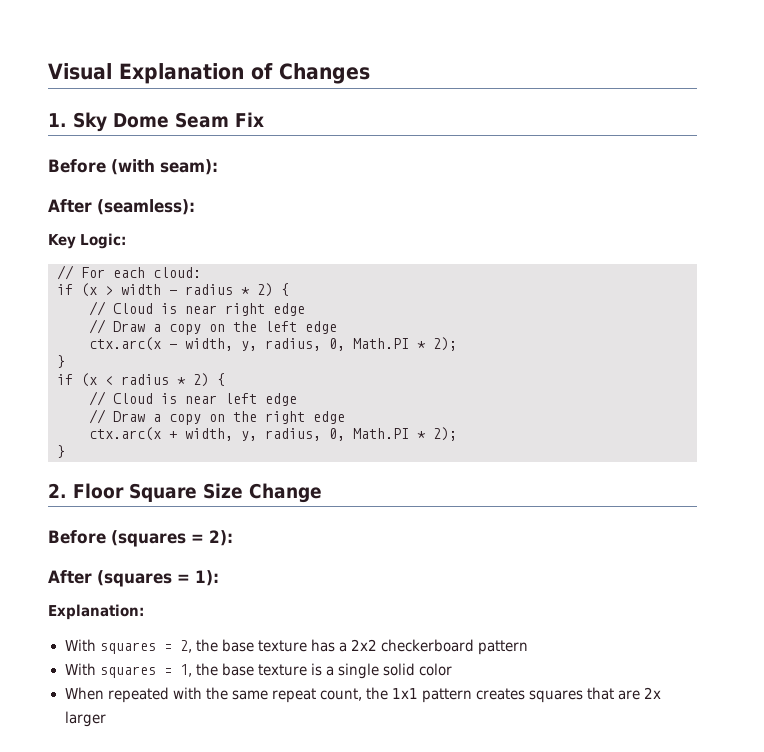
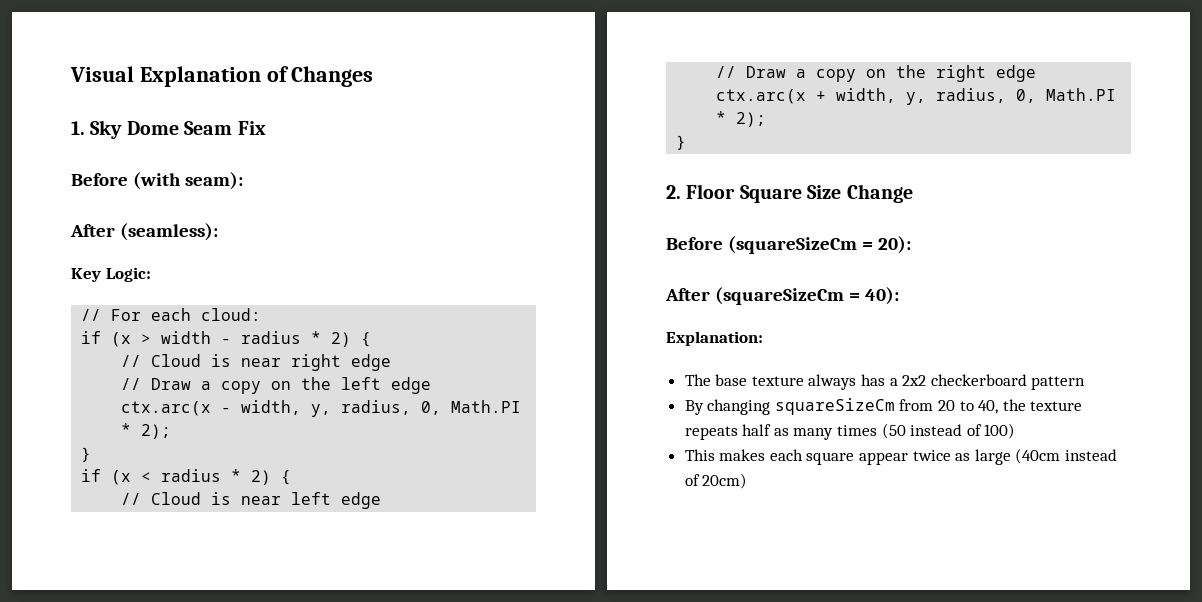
- Before (squares = 2):
- After (squares = 1):
+ Before (squareSizeCm = 20):
+ After (squareSizeCm = 40):
  Explanation:
- With squares = 2, the base texture has a 2x2 checkerboard pattern
+ The base texture always has a 2x2 checkerboard pattern
- With squares = 1, the base texture is a single solid color
- When repeated with the same repeat count, the 1x1 pattern creates squares that are 2x larger
+ By changing squareSizeCm from 20 to 40, the texture repeats half as many times (50 instead of 100)
+ This makes each square appear twice as large (40cm instead of 20cm)

